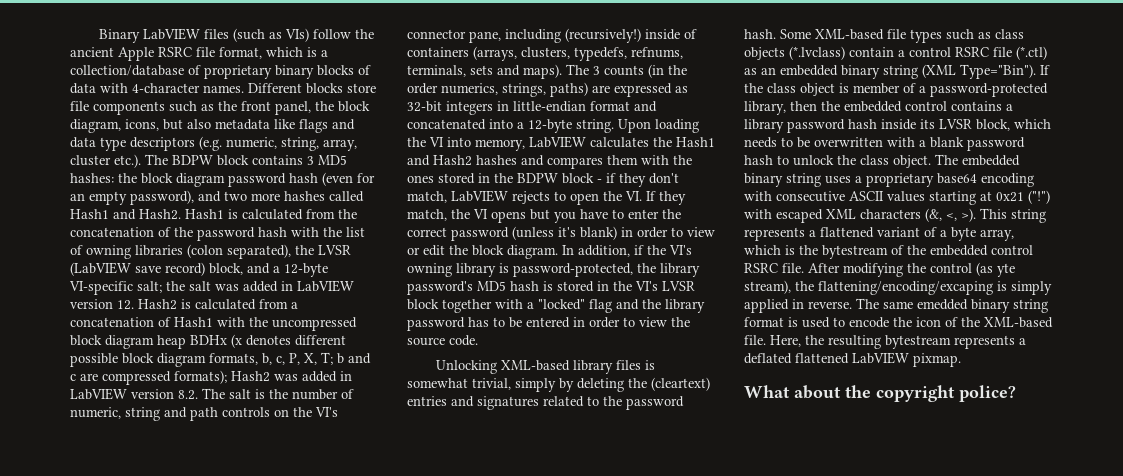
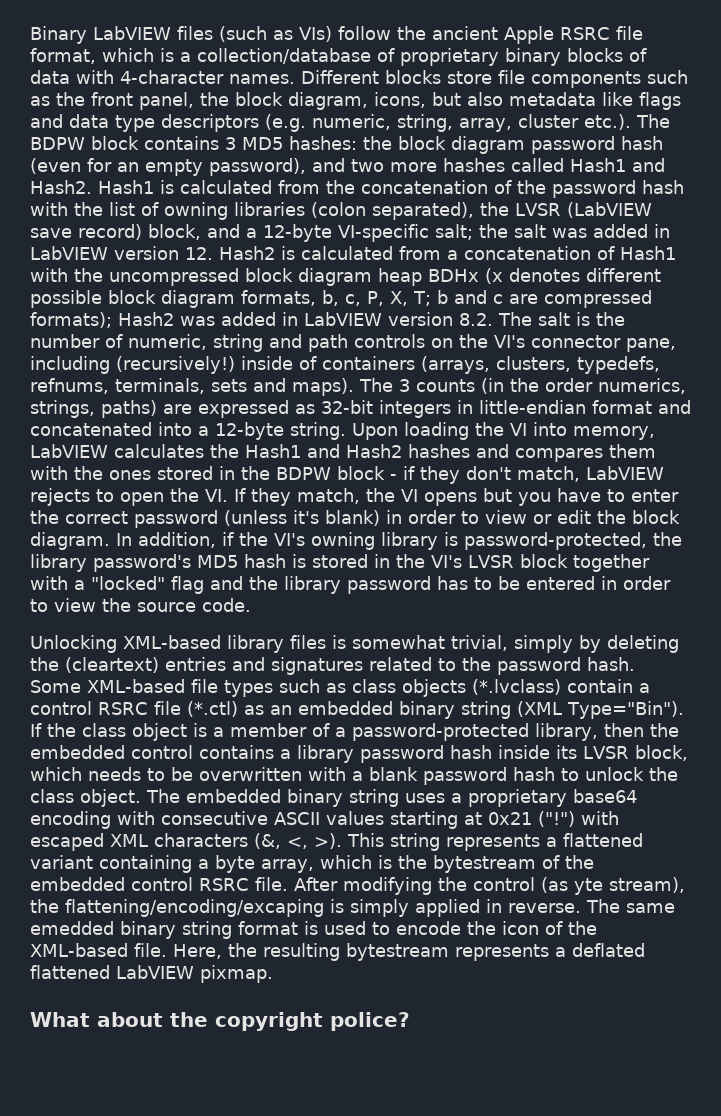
- If the class object is member of a password-protected library, then the embedded control contains a library password hash inside its LVSR block, which needs to be overwritten with a blank password hash to unlock the class object.
+ If the class object is a member of a password-protected library, then the embedded control contains a library password hash inside its LVSR block, which needs to be overwritten with a blank password hash to unlock the class object.
- This string represents a flattened variant of a byte array, which is the bytestream of the embedded control RSRC file.
+ This string represents a flattened variant containing a byte array, which is the bytestream of the embedded control RSRC file.

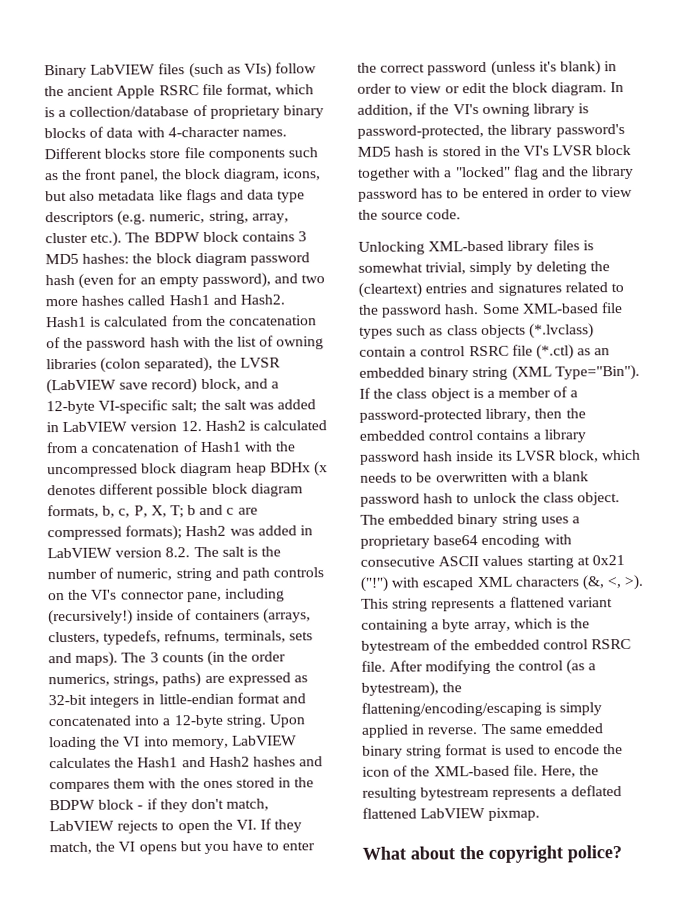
- After modifying the control (as yte stream), the flattening/encoding/excaping is simply applied in reverse.
+ After modifying the control (as a bytestream), the flattening/encoding/escaping is simply applied in reverse.

